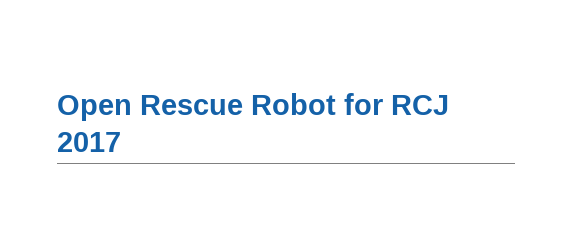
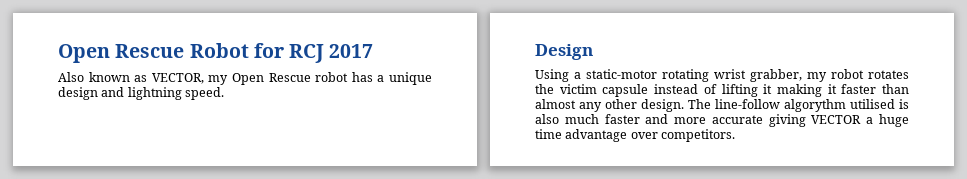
+ Also known as VECTOR, my Open Rescue robot has a unique design and lightning speed.
+ Design
+ Using a static-motor rotating wrist grabber, my robot rotates the victim capsule instead of lifting it making it faster than almost any other design. The line-follow algorythm utilised is also much faster and more accurate giving VECTOR a huge time advantage over competitors.

